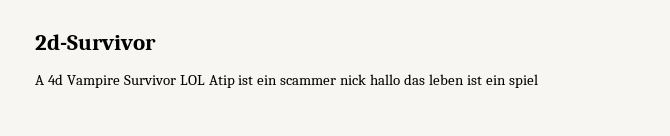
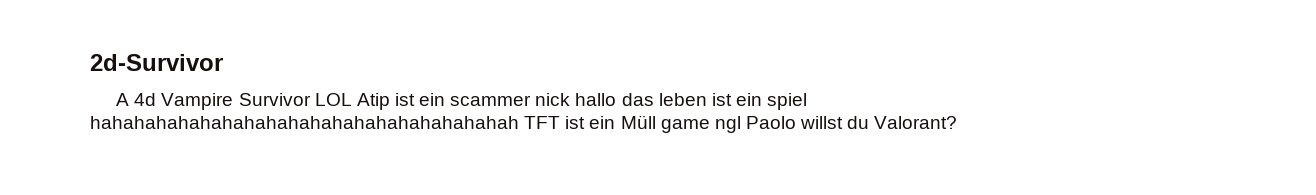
- A 4d Vampire Survivor LOL Atip ist ein scammer nick hallo das leben ist ein spiel
+ A 4d Vampire Survivor LOL Atip ist ein scammer nick hallo das leben ist ein spiel hahahahahahahahahahahahahahahahahahahah TFT ist ein Müll game ngl Paolo willst du Valorant?

